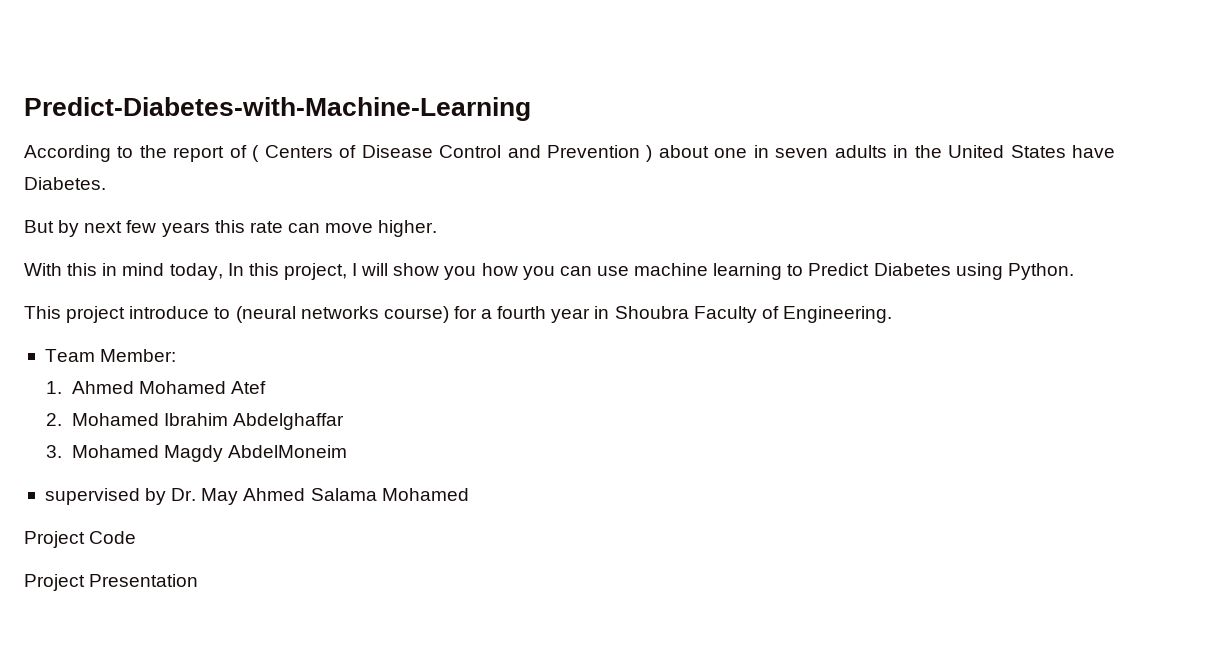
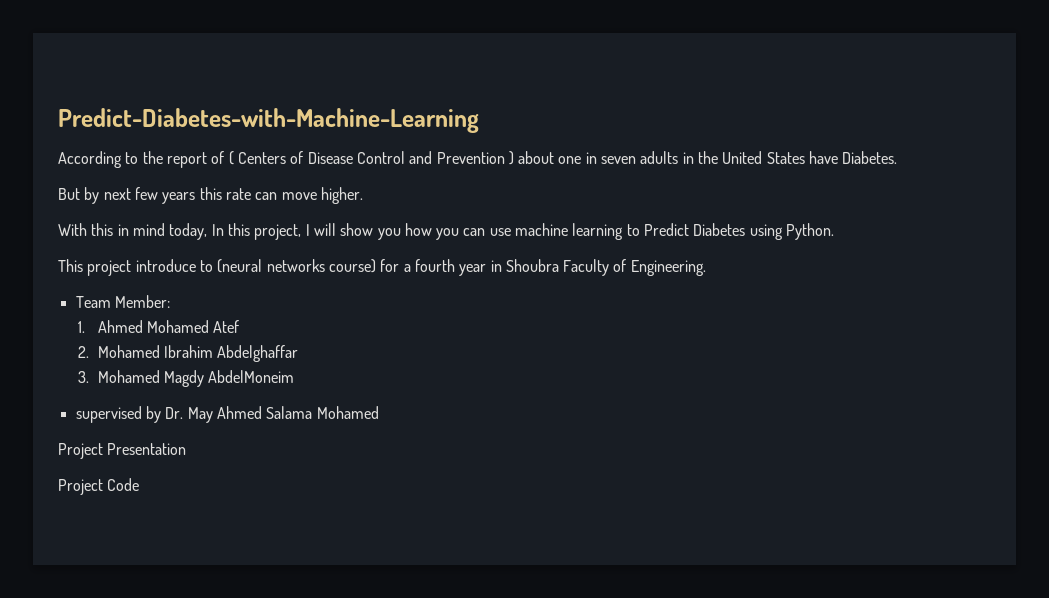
+ Project Presentation
  Project Code
- Project Presentation

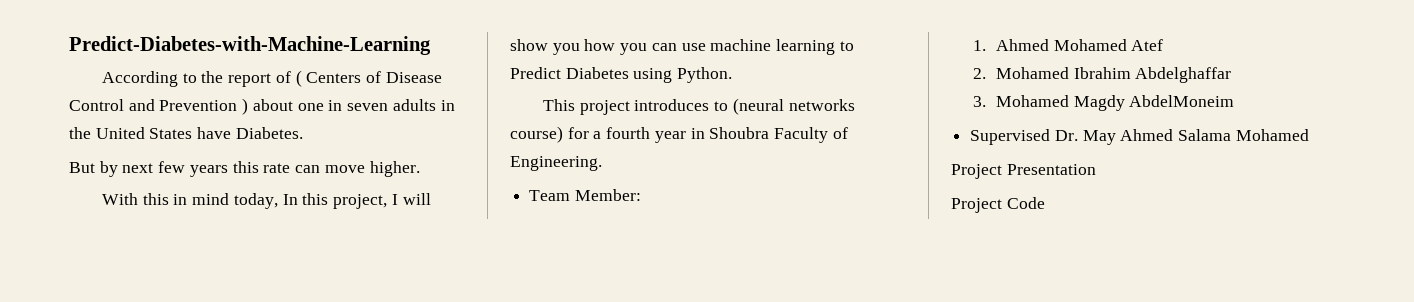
- This project introduce to (neural networks course) for a fourth year in Shoubra Faculty of Engineering.
+ This project introduces to (neural networks course) for a fourth year in Shoubra Faculty of Engineering.
- supervised by Dr. May Ahmed Salama Mohamed
+ Supervised Dr. May Ahmed Salama Mohamed

